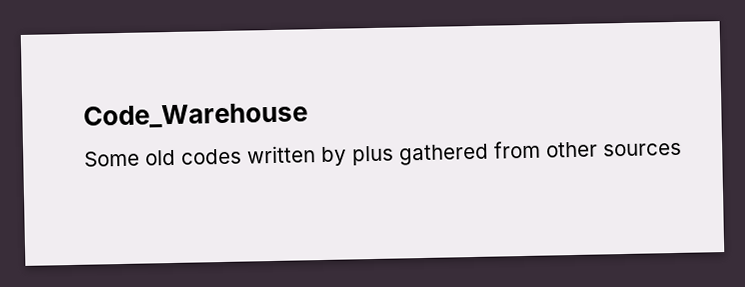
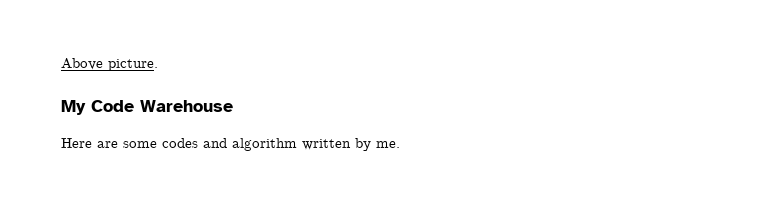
- Code_Warehouse
- Some old codes written by plus gathered from other sources
+ Above picture.
+ My Code Warehouse
+ Here are some codes and algorithm written by me.

